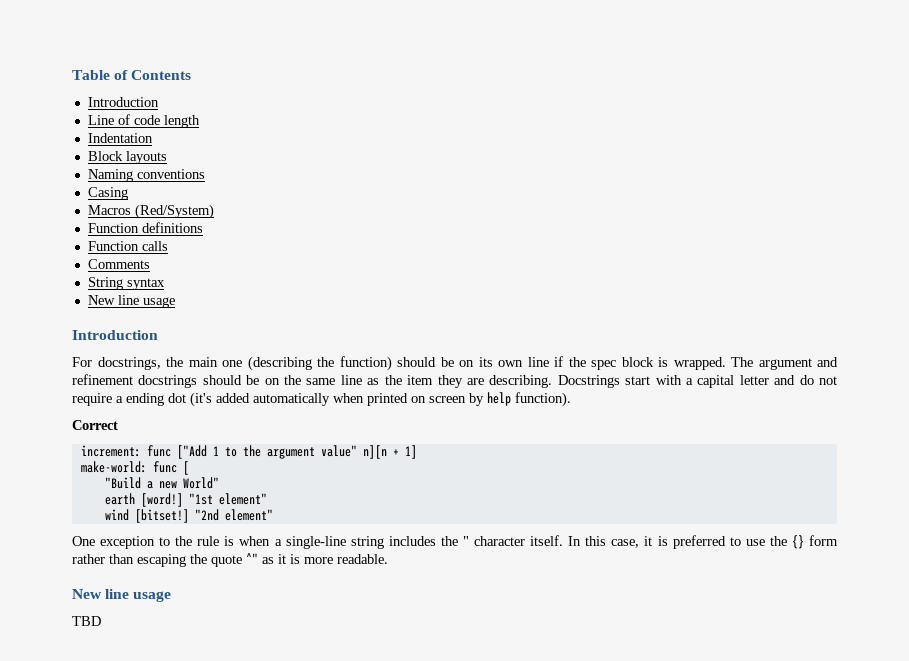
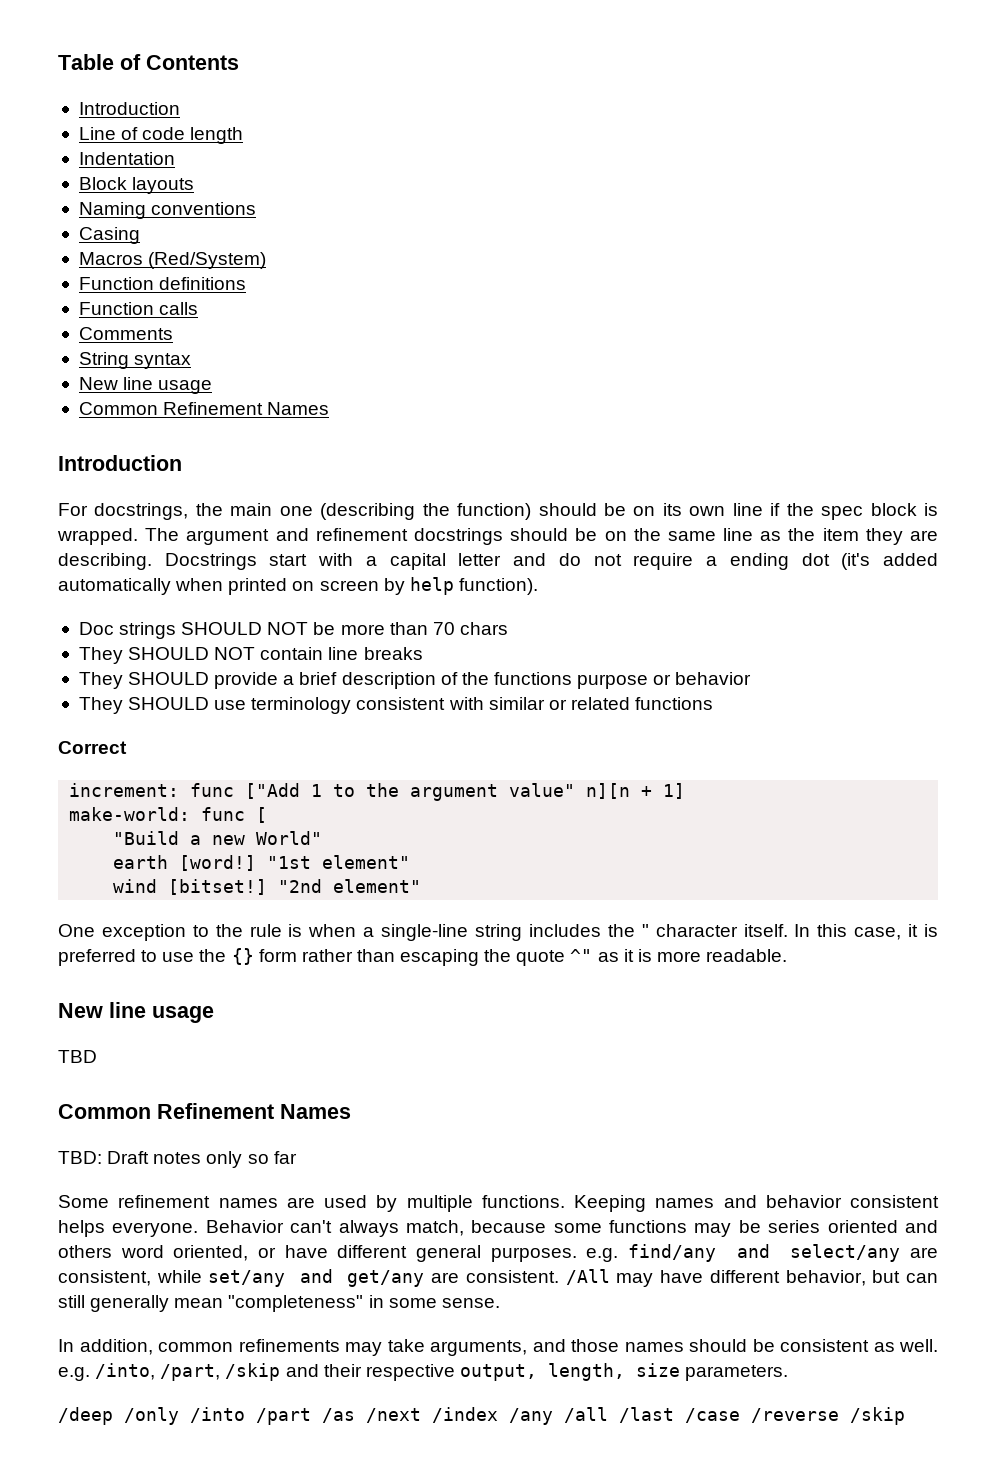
  String syntax
  New line usage
+ Common Refinement Names
+ Doc strings SHOULD NOT be more than 70 chars
+ They SHOULD NOT contain line breaks
+ They SHOULD provide a brief description of the functions purpose or behavior
+ They SHOULD use terminology consistent with similar or related functions
  TBD
+ Common Refinement Names
+ TBD: Draft notes only so far
+ Some refinement names are used by multiple functions. Keeping names and behavior consistent helps everyone. Behavior can't always match, because some functions may be series oriented and others word oriented, or have different general purposes. e.g. find/any and select/any are consistent, while set/any and get/any are consistent. /All may have different behavior, but can still generally mean "completeness" in some sense.
+ In addition, common refinements may take arguments, and those names should be consistent as well. e.g. /into, /part, /skip and their respective output, length, size parameters.
+ /deep /only /into /part /as /next /index /any /all /last /case /reverse /skip

